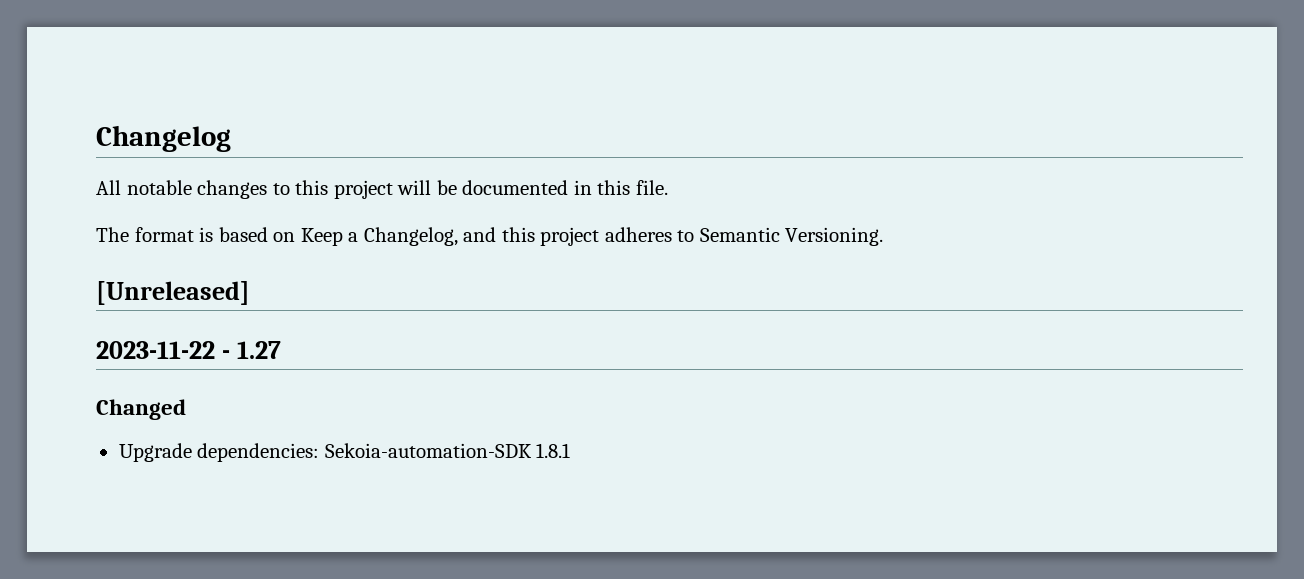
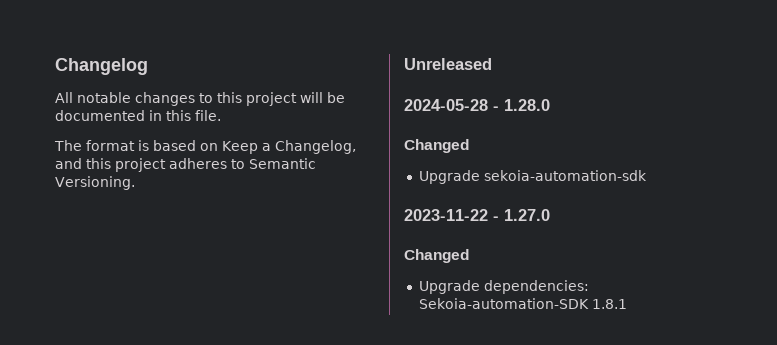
- [Unreleased]
+ Unreleased
+ 2024-05-28 - 1.28.0
+ Changed
+ Upgrade sekoia-automation-sdk
- 2023-11-22 - 1.27
+ 2023-11-22 - 1.27.0

